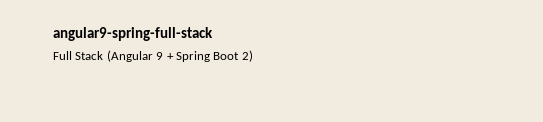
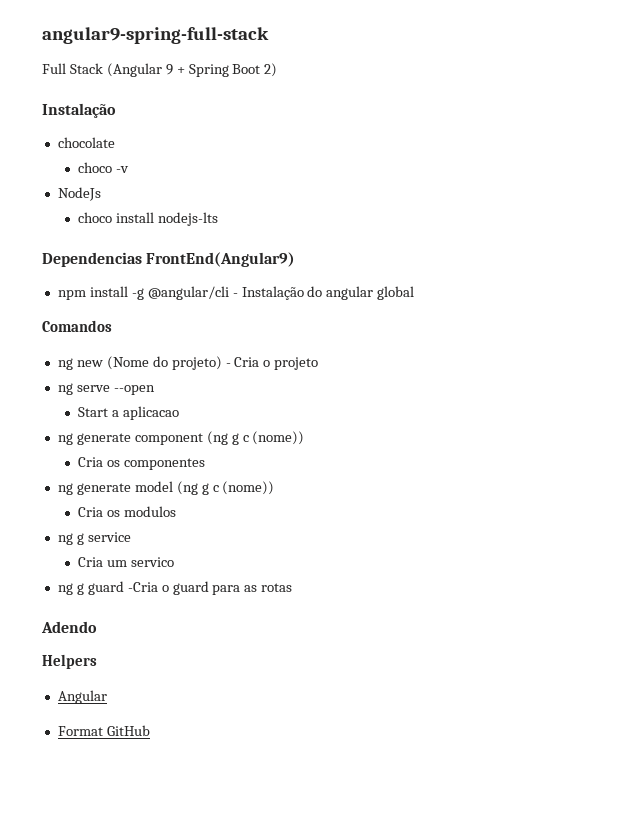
  Full Stack (Angular 9 + Spring Boot 2)
+ Instalação
+ chocolate
+ choco -v
+ NodeJs
+ choco install nodejs-lts
+ Dependencias FrontEnd(Angular9)
+ npm install -g @angular/cli - Instalação do angular global
+ Comandos
+ ng new (Nome do projeto) - Cria o projeto
+ ng serve --open
+ Start a aplicacao
+ ng generate component (ng g c (nome))
+ Cria os componentes
+ ng generate model (ng g c (nome))
+ Cria os modulos
+ ng g service
+ Cria um servico
+ ng g guard -Cria o guard para as rotas
+ Adendo
+ Helpers
+ Angular
+ Format GitHub

